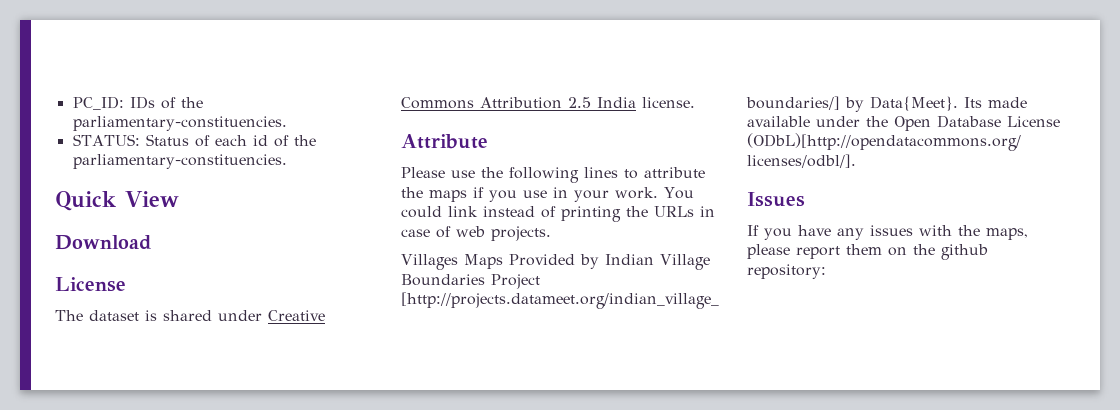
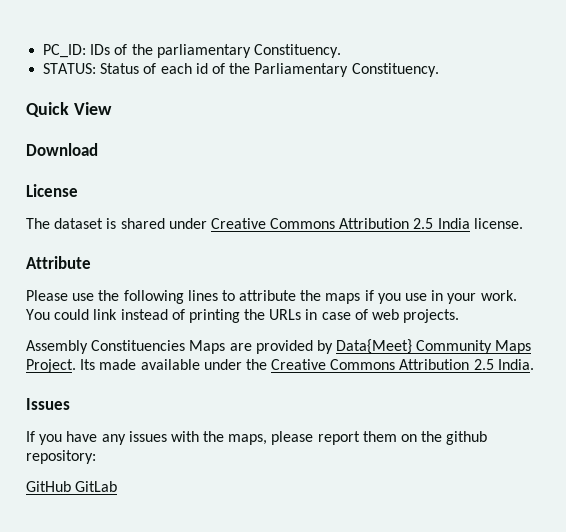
- PC_ID: IDs of the parliamentary-constituencies.
+ PC_ID: IDs of the parliamentary Constituency.
- STATUS: Status of each id of the parliamentary-constituencies.
+ STATUS: Status of each id of the Parliamentary Constituency.
- Villages Maps Provided by Indian Village Boundaries Project [http://projects.datameet.org/indian_village_ boundaries/] by Data{Meet}.
+ Assembly Constituencies Maps are provided by Data{Meet} Community Maps Project.
- Its made available under the Open Database License (ODbL)[http://opendatacommons.org/ licenses/odbl/].
+ Its made available under the Creative Commons Attribution 2.5 India.
+ GitHub GitLab

